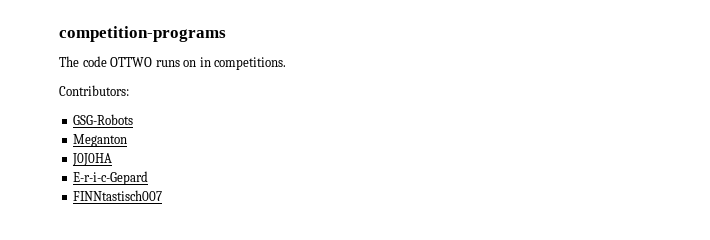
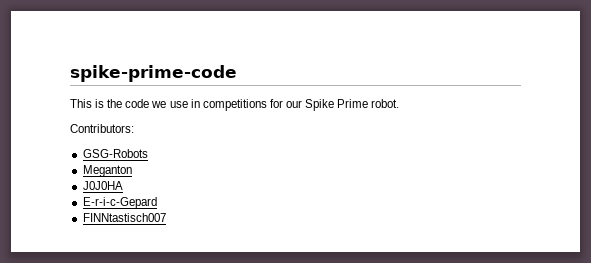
- competition-programs
- The code OTTWO runs on in competitions.
+ spike-prime-code
+ This is the code we use in competitions for our Spike Prime robot.

